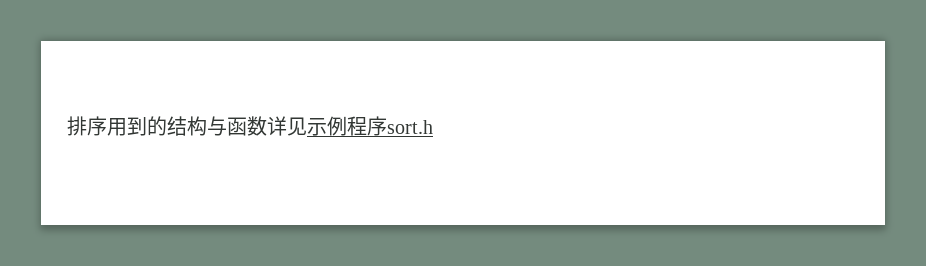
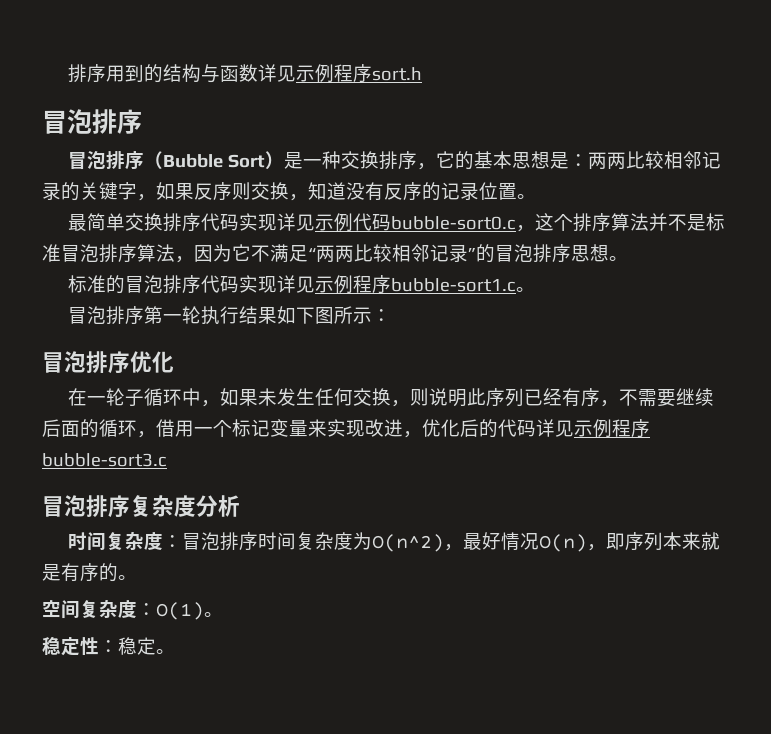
  排序用到的结构与函数详见示例程序sort.h
+ 冒泡排序
+ 冒泡排序（Bubble Sort）是一种交换排序，它的基本思想是：两两比较相邻记录的关键字，如果反序则交换，知道没有反序的记录位置。
+ 最简单交换排序代码实现详见示例代码bubble-sort0.c，这个排序算法并不是标准冒泡排序算法，因为它不满足“两两比较相邻记录”的冒泡排序思想。
+ 标准的冒泡排序代码实现详见示例程序bubble-sort1.c。
+ 冒泡排序第一轮执行结果如下图所示：
+ 冒泡排序优化
+ 在一轮子循环中，如果未发生任何交换，则说明此序列已经有序，不需要继续后面的循环，借用一个标记变量来实现改进，优化后的代码详见示例程序bubble-sort3.c
+ 冒泡排序复杂度分析
+ 时间复杂度：冒泡排序时间复杂度为O(n^2)，最好情况O(n)，即序列本来就是有序的。
+ 空间复杂度：O(1)。
+ 稳定性：稳定。

